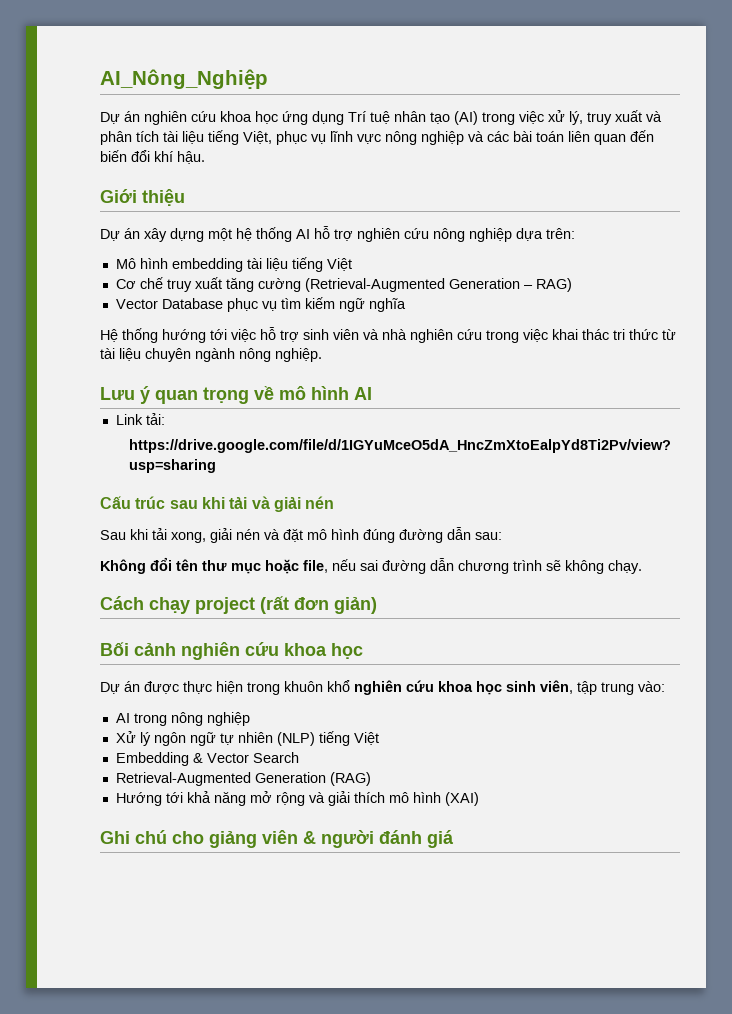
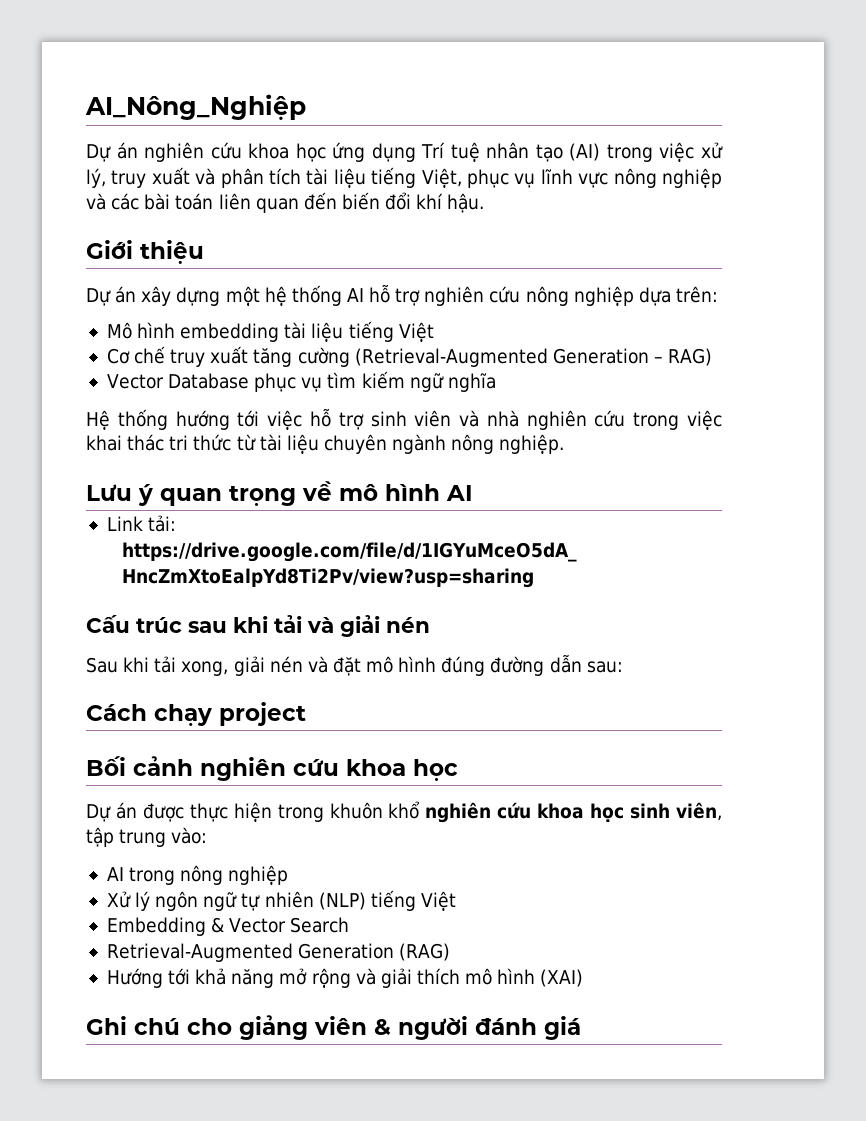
- Không đổi tên thư mục hoặc file, nếu sai đường dẫn chương trình sẽ không chạy.
- Cách chạy project (rất đơn giản)
+ Cách chạy project

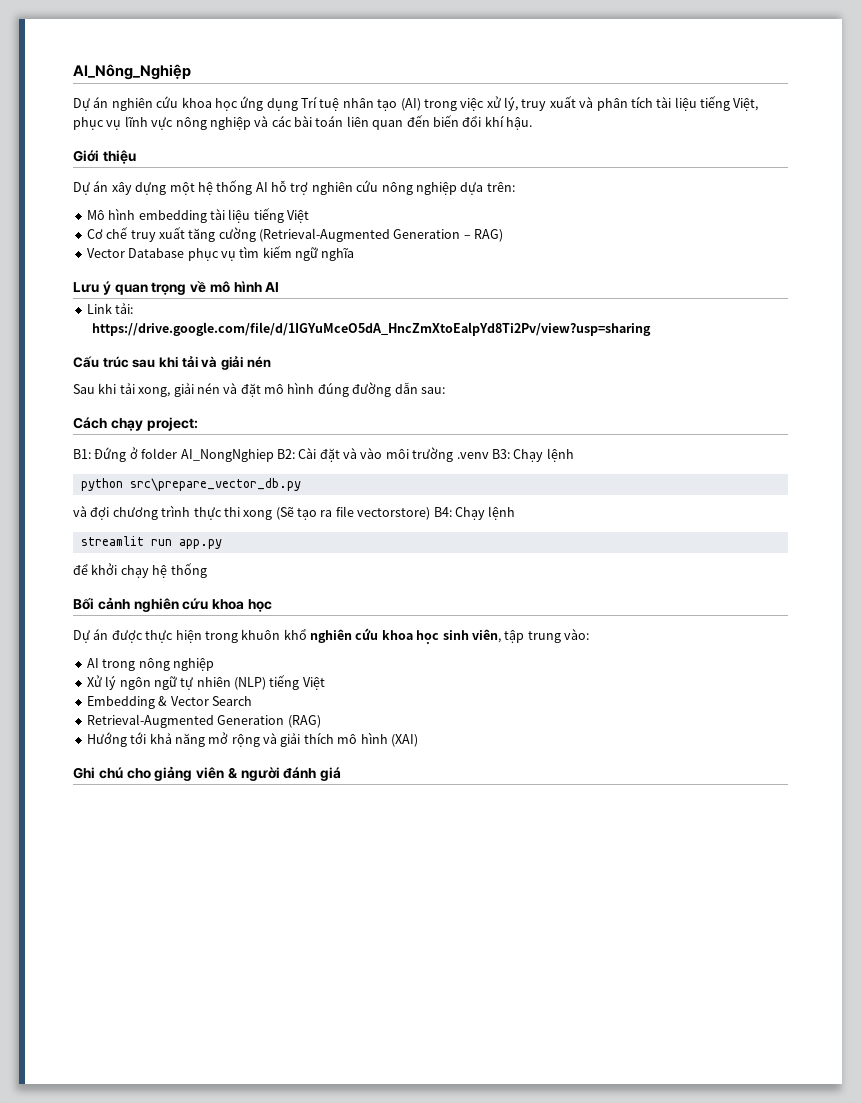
- Hệ thống hướng tới việc hỗ trợ sinh viên và nhà nghiên cứu trong việc khai thác tri thức từ tài liệu chuyên ngành nông nghiệp.
- Cách chạy project
+ Cách chạy project:
+ B1: Đứng ở folder AI_NongNghiep B2: Cài đặt và vào môi trường .venv B3: Chạy lệnh
+ python src\prepare_vector_db.py
+ và đợi chương trình thực thi xong (Sẽ tạo ra file vectorstore) B4: Chạy lệnh
+ streamlit run app.py
+ để khởi chạy hệ thống

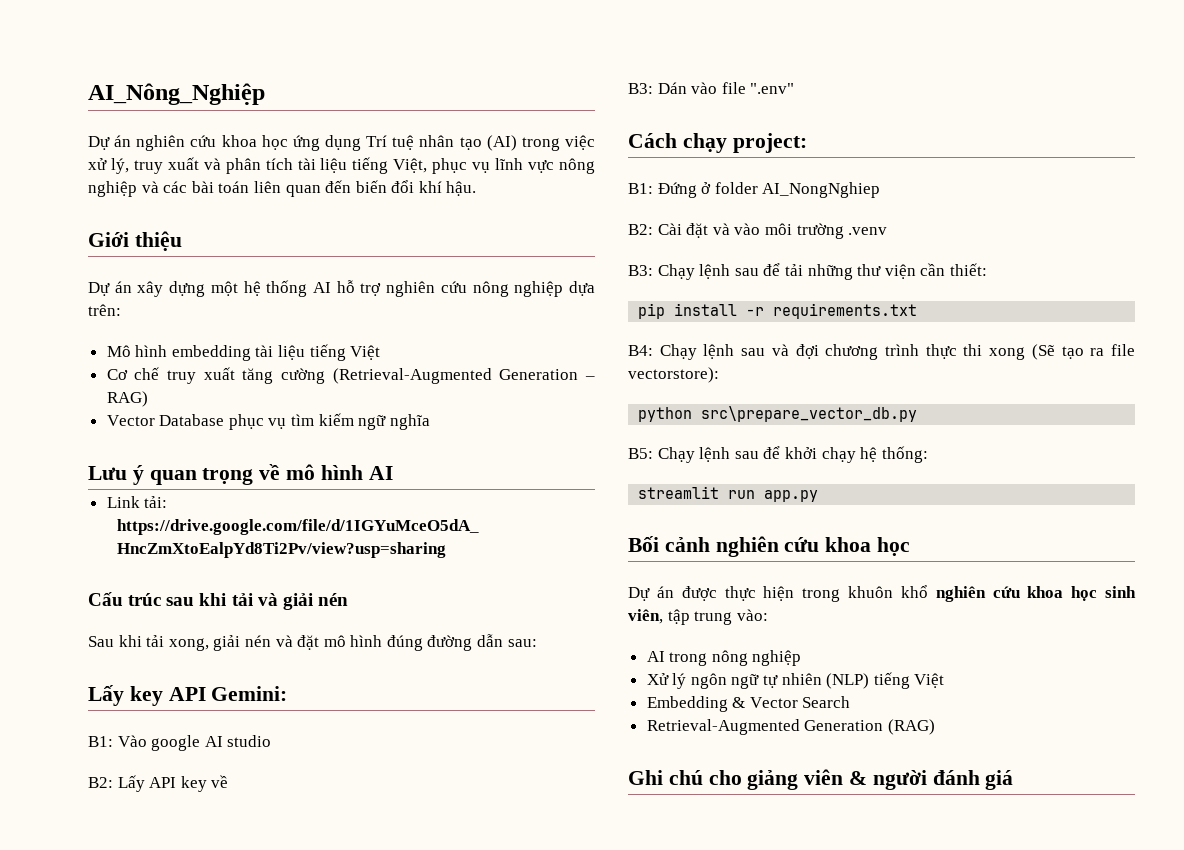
+ Lấy key API Gemini:
+ B1: Vào google AI studio
+ B2: Lấy API key về
+ B3: Dán vào file ".env"
- B1: Đứng ở folder AI_NongNghiep B2: Cài đặt và vào môi trường .venv B3: Chạy lệnh
+ B1: Đứng ở folder AI_NongNghiep
+ B2: Cài đặt và vào môi trường .venv
+ B3: Chạy lệnh sau để tải những thư viện cần thiết:
+ pip install -r requirements.txt
+ B4: Chạy lệnh sau và đợi chương trình thực thi xong (Sẽ tạo ra file vectorstore):
  python src\prepare_vector_db.py
- và đợi chương trình thực thi xong (Sẽ tạo ra file vectorstore) B4: Chạy lệnh
+ B5: Chạy lệnh sau để khởi chạy hệ thống:
  streamlit run app.py
- để khởi chạy hệ thống
- Hướng tới khả năng mở rộng và giải thích mô hình (XAI)

